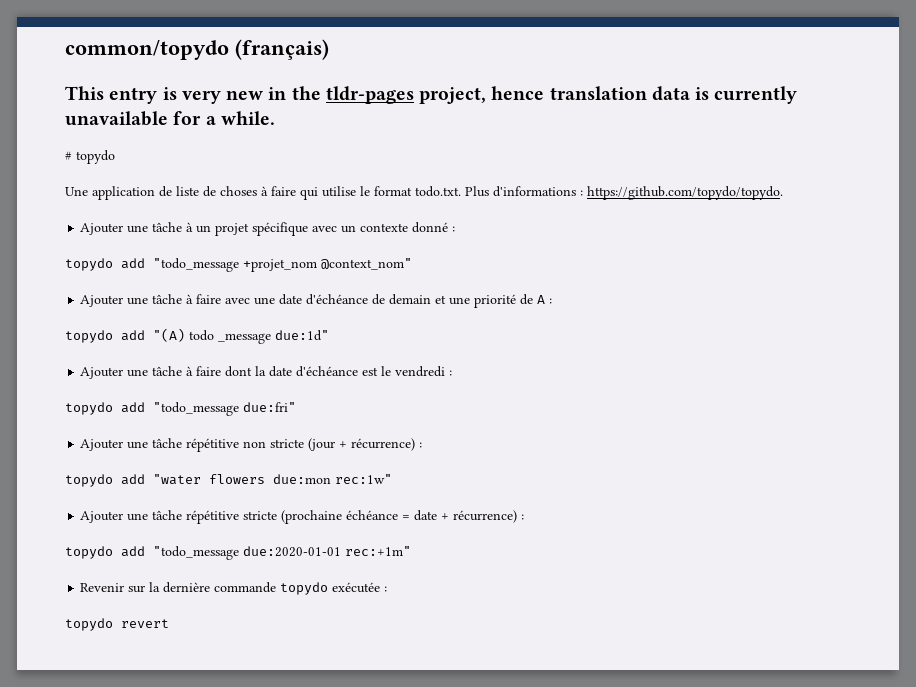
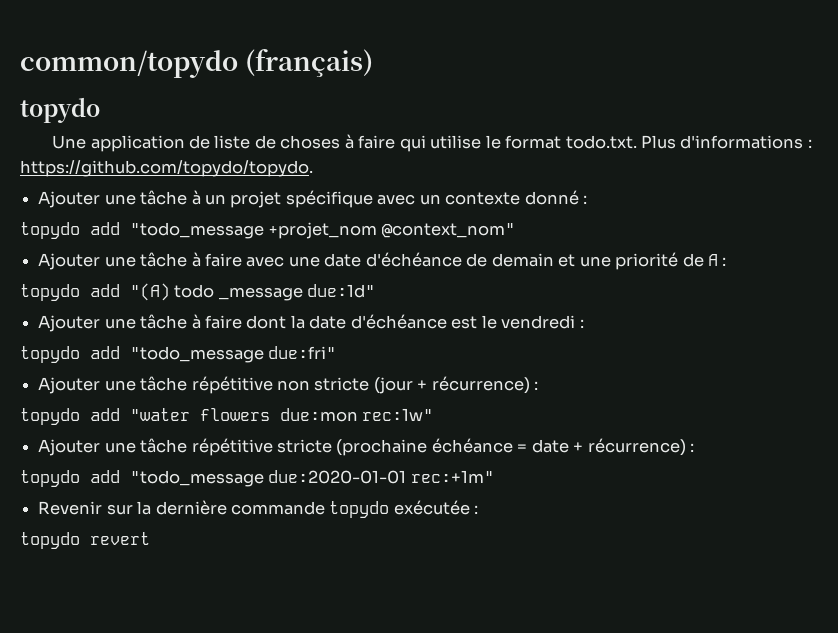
  common/topydo (français)
- This entry is very new in the tldr-pages project, hence translation data is currently unavailable for a while.
- # topydo
+ topydo

